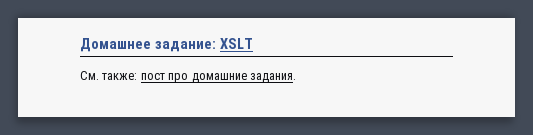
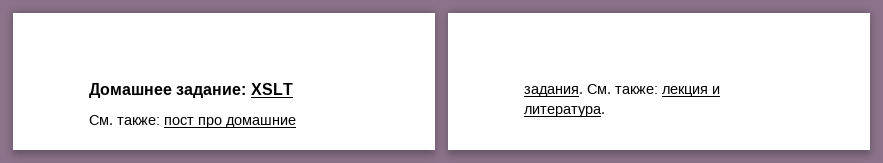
+ См. также: лекция и литература.

